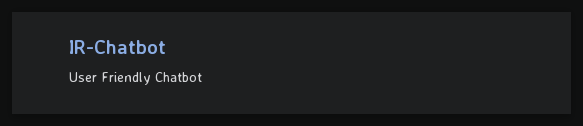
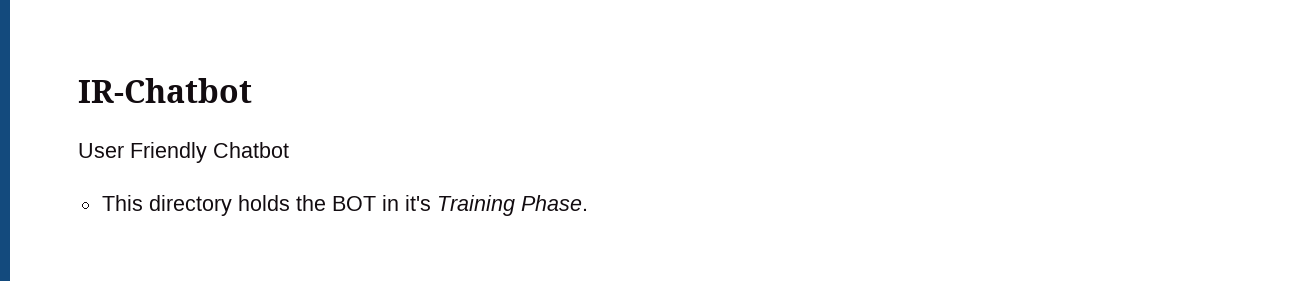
+ This directory holds the BOT in it's Training Phase.

